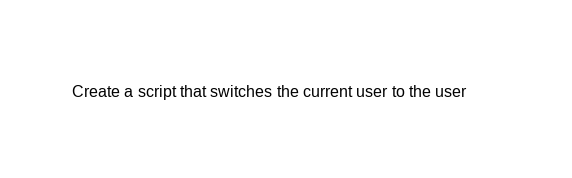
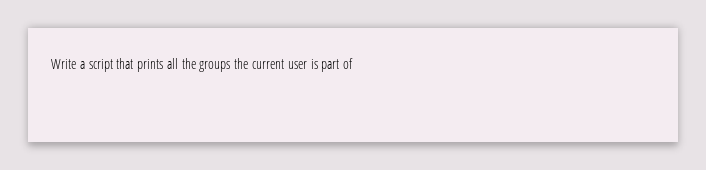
- Create a script that switches the current user to the user
+ Write a script that prints all the groups the current user is part of

